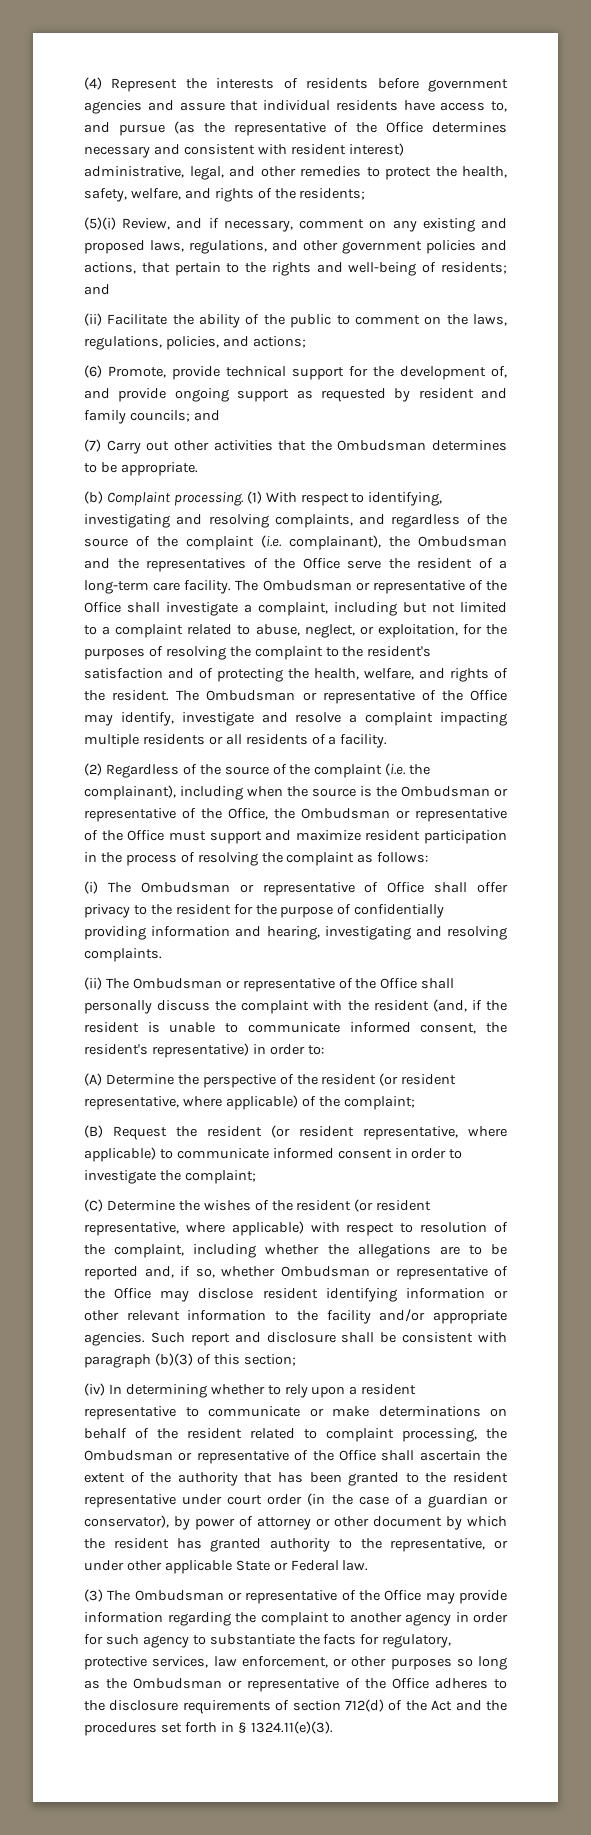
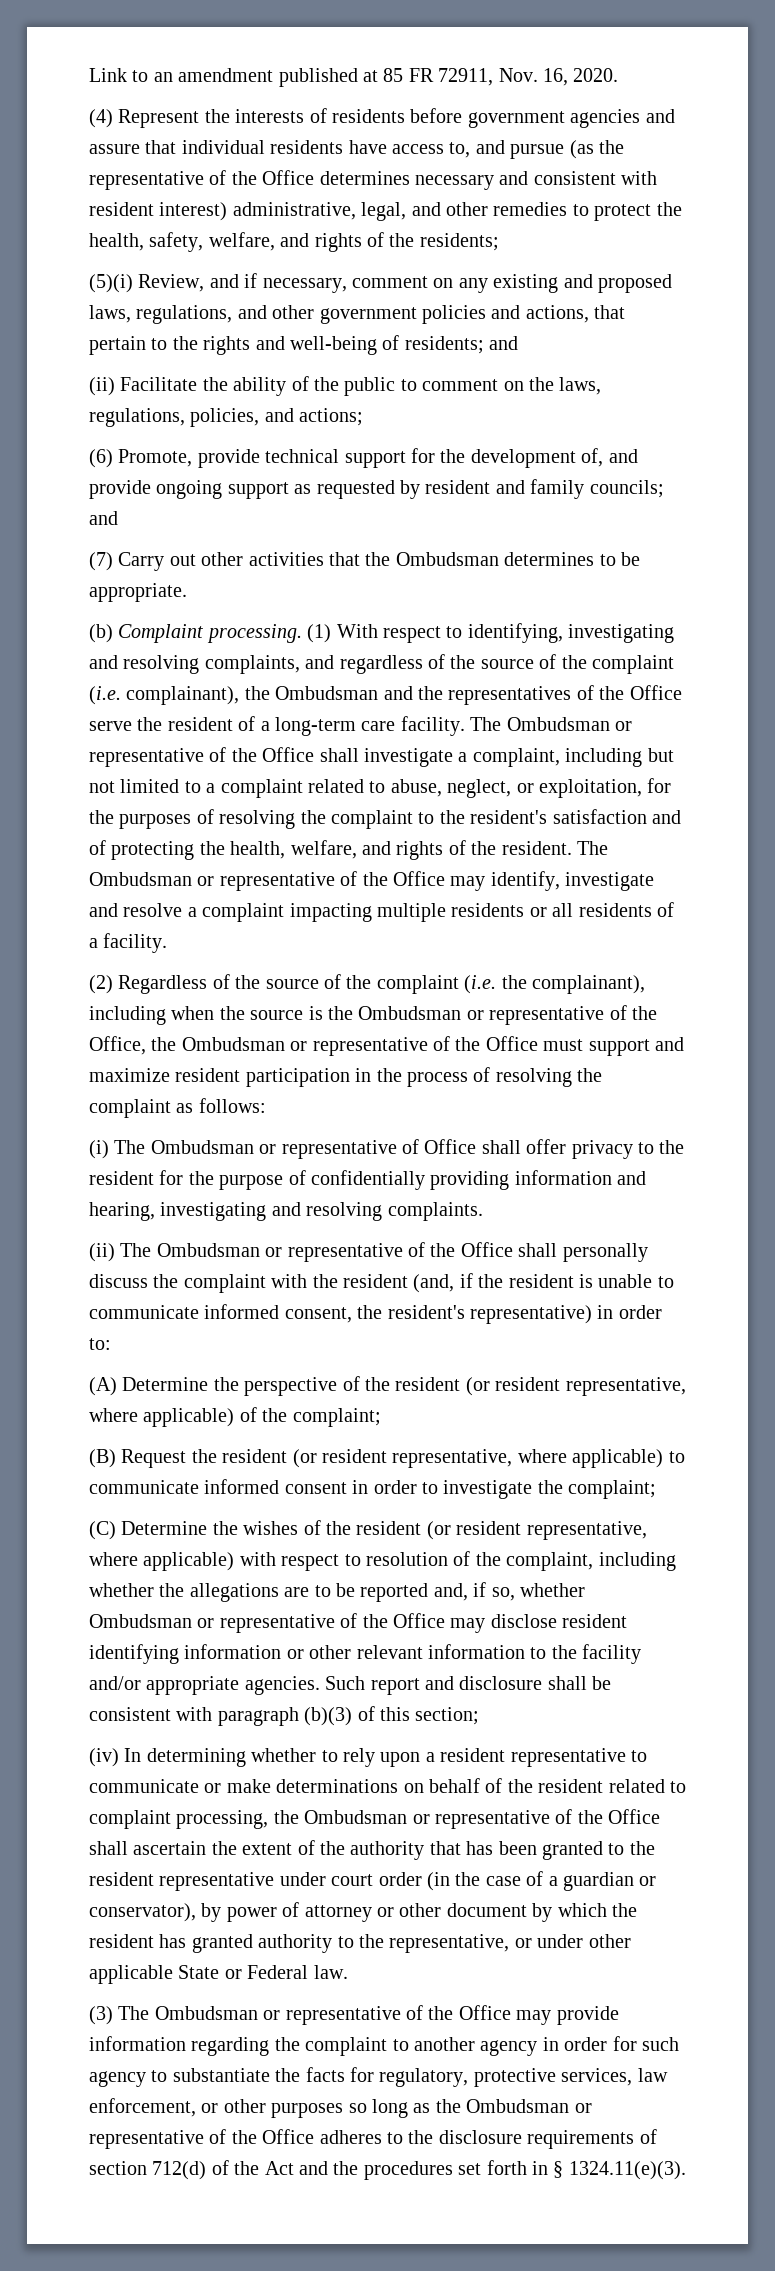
+ Link to an amendment published at 85 FR 72911, Nov. 16, 2020.

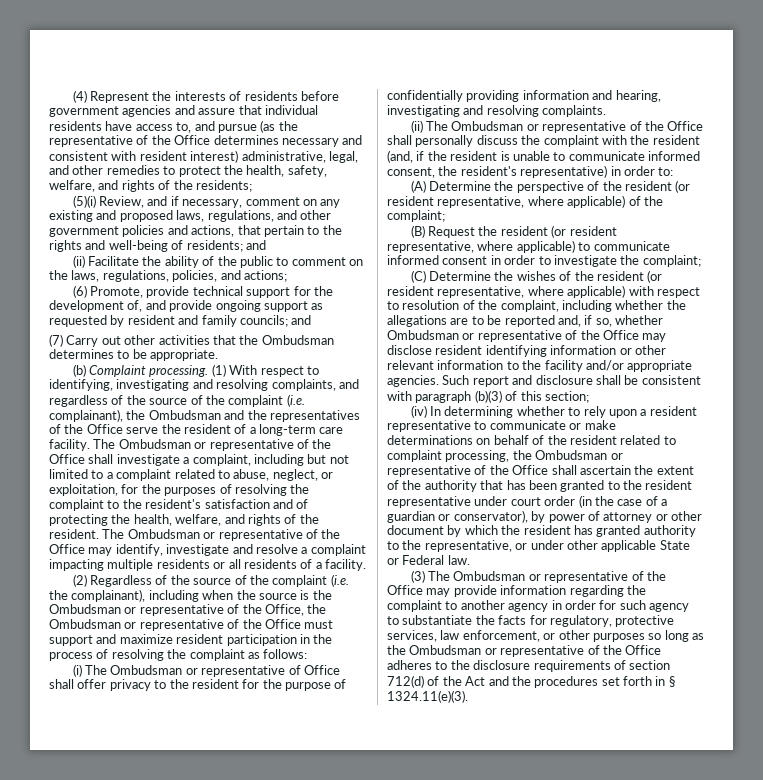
- Link to an amendment published at 85 FR 72911, Nov. 16, 2020.

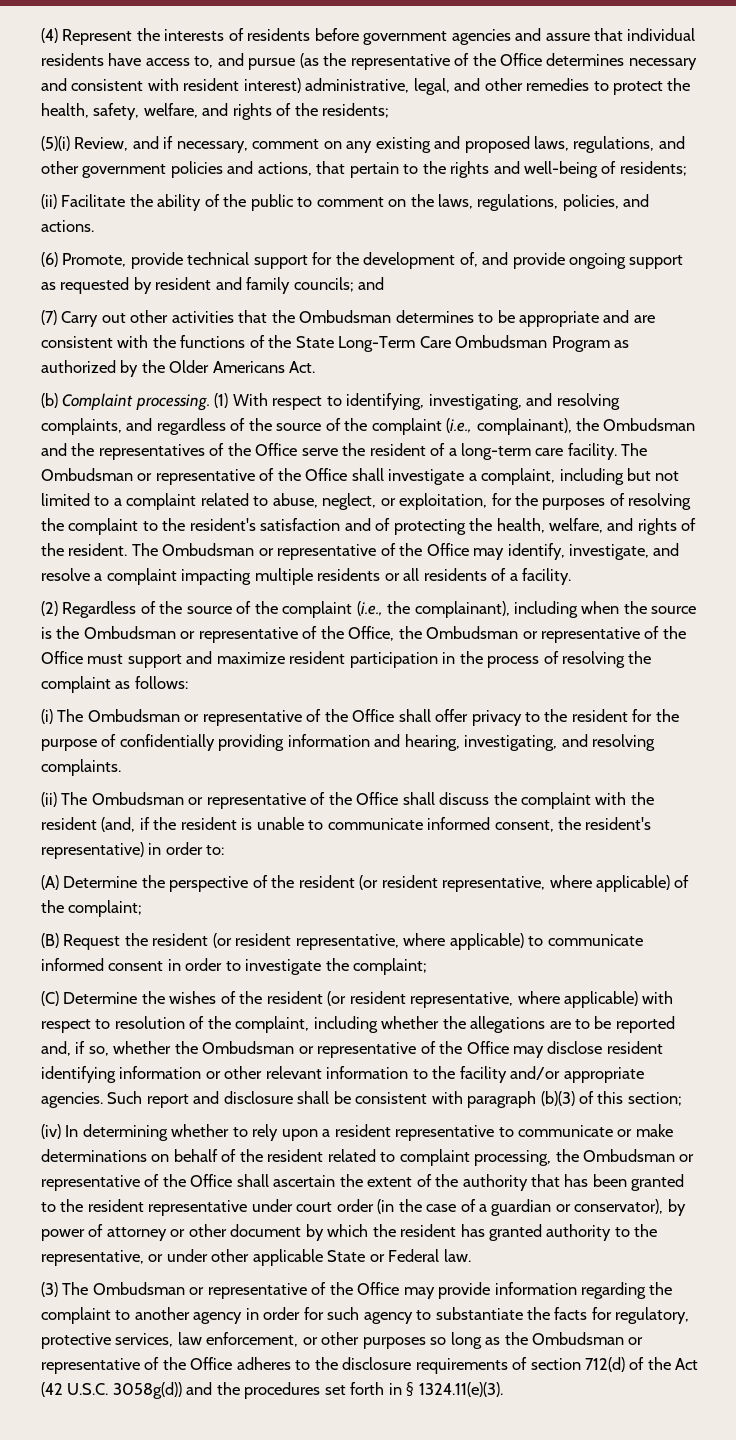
- (5)(i) Review, and if necessary, comment on any existing and proposed laws, regulations, and other government policies and actions, that pertain to the rights and well-being of residents; and
+ (5)(i) Review, and if necessary, comment on any existing and proposed laws, regulations, and other government policies and actions, that pertain to the rights and well-being of residents;
- (ii) Facilitate the ability of the public to comment on the laws, regulations, policies, and actions;
+ (ii) Facilitate the ability of the public to comment on the laws, regulations, policies, and actions.
- (7) Carry out other activities that the Ombudsman determines to be appropriate.
+ (7) Carry out other activities that the Ombudsman determines to be appropriate and are consistent with the functions of the State Long-Term Care Ombudsman Program as authorized by the Older Americans Act.
- (1) With respect to identifying, investigating and resolving complaints, and regardless of the source of the complaint (i.e. complainant), the Ombudsman and the representatives of the Office serve the resident of a long-term care facility.
+ (1) With respect to identifying, investigating, and resolving complaints, and regardless of the source of the complaint (i.e., complainant), the Ombudsman and the representatives of the Office serve the resident of a long-term care facility.
- The Ombudsman or representative of the Office may identify, investigate and resolve a complaint impacting multiple residents or all residents of a facility.
+ The Ombudsman or representative of the Office may identify, investigate, and resolve a complaint impacting multiple residents or all residents of a facility.
- (2) Regardless of the source of the complaint (i.e. the complainant), including when the source is the Ombudsman or representative of the Office, the Ombudsman or representative of the Office must support and maximize resident participation in the process of resolving the complaint as follows:
+ (2) Regardless of the source of the complaint (i.e., the complainant), including when the source is the Ombudsman or representative of the Office, the Ombudsman or representative of the Office must support and maximize resident participation in the process of resolving the complaint as follows:
- (i) The Ombudsman or representative of Office shall offer privacy to the resident for the purpose of confidentially providing information and hearing, investigating and resolving complaints.
+ (i) The Ombudsman or representative of the Office shall offer privacy to the resident for the purpose of confidentially providing information and hearing, investigating, and resolving complaints.
- (ii) The Ombudsman or representative of the Office shall personally discuss the complaint with the resident (and, if the resident is unable to communicate informed consent, the resident's representative) in order to:
+ (ii) The Ombudsman or representative of the Office shall discuss the complaint with the resident (and, if the resident is unable to communicate informed consent, the resident's representative) in order to:
- (C) Determine the wishes of the resident (or resident representative, where applicable) with respect to resolution of the complaint, including whether the allegations are to be reported and, if so, whether Ombudsman or representative of the Office may disclose resident identifying information or other relevant information to the facility and/or appropriate agencies.
+ (C) Determine the wishes of the resident (or resident representative, where applicable) with respect to resolution of the complaint, including whether the allegations are to be reported and, if so, whether the Ombudsman or representative of the Office may disclose resident identifying information or other relevant information to the facility and/or appropriate agencies.
- (3) The Ombudsman or representative of the Office may provide information regarding the complaint to another agency in order for such agency to substantiate the facts for regulatory, protective services, law enforcement, or other purposes so long as the Ombudsman or representative of the Office adheres to the disclosure requirements of section 712(d) of the Act and the procedures set forth in § 1324.11(e)(3).
+ (3) The Ombudsman or representative of the Office may provide information regarding the complaint to another agency in order for such agency to substantiate the facts for regulatory, protective services, law enforcement, or other purposes so long as the Ombudsman or representative of the Office adheres to the disclosure requirements of section 712(d) of the Act (42 U.S.C. 3058g(d)) and the procedures set forth in § 1324.11(e)(3).

